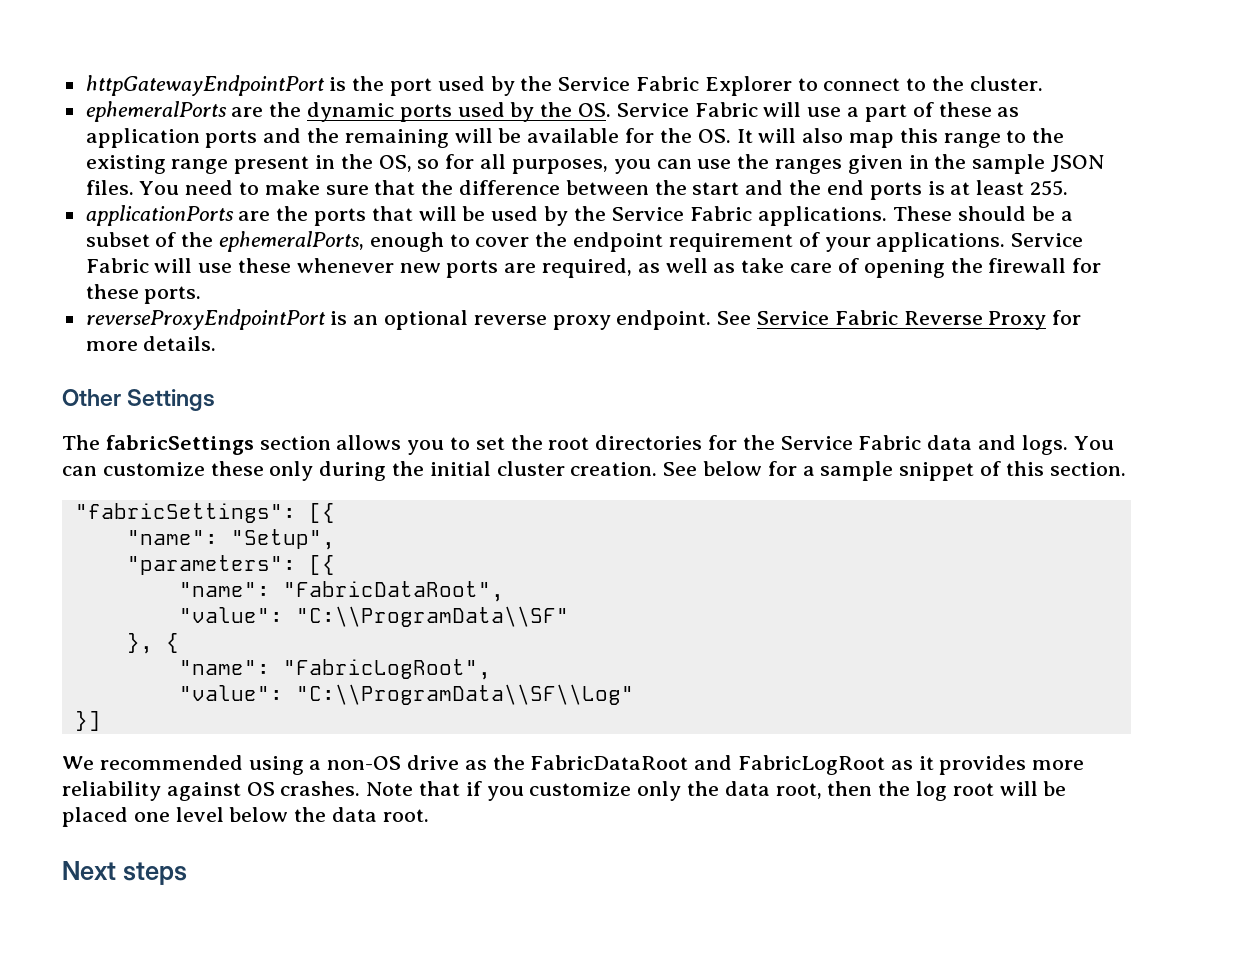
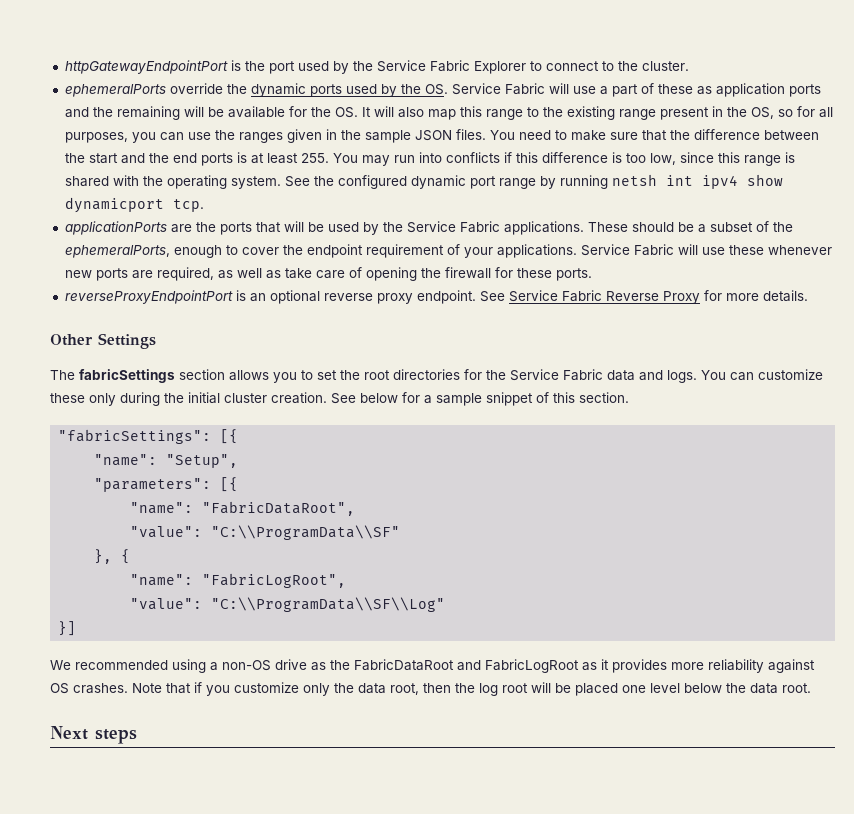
- ephemeralPorts are the dynamic ports used by the OS. Service Fabric will use a part of these as application ports and the remaining will be available for the OS. It will also map this range to the existing range present in the OS, so for all purposes, you can use the ranges given in the sample JSON files.
+ ephemeralPorts override the dynamic ports used by the OS. Service Fabric will use a part of these as application ports and the remaining will be available for the OS. It will also map this range to the existing range present in the OS, so for all purposes, you can use the ranges given in the sample JSON files.
- You need to make sure that the difference between the start and the end ports is at least 255.
+ You need to make sure that the difference between the start and the end ports is at least 255. You may run into conflicts if this difference is too low, since this range is shared with the operating system. See the configured dynamic port range by running netsh int ipv4 show dynamicport tcp.

